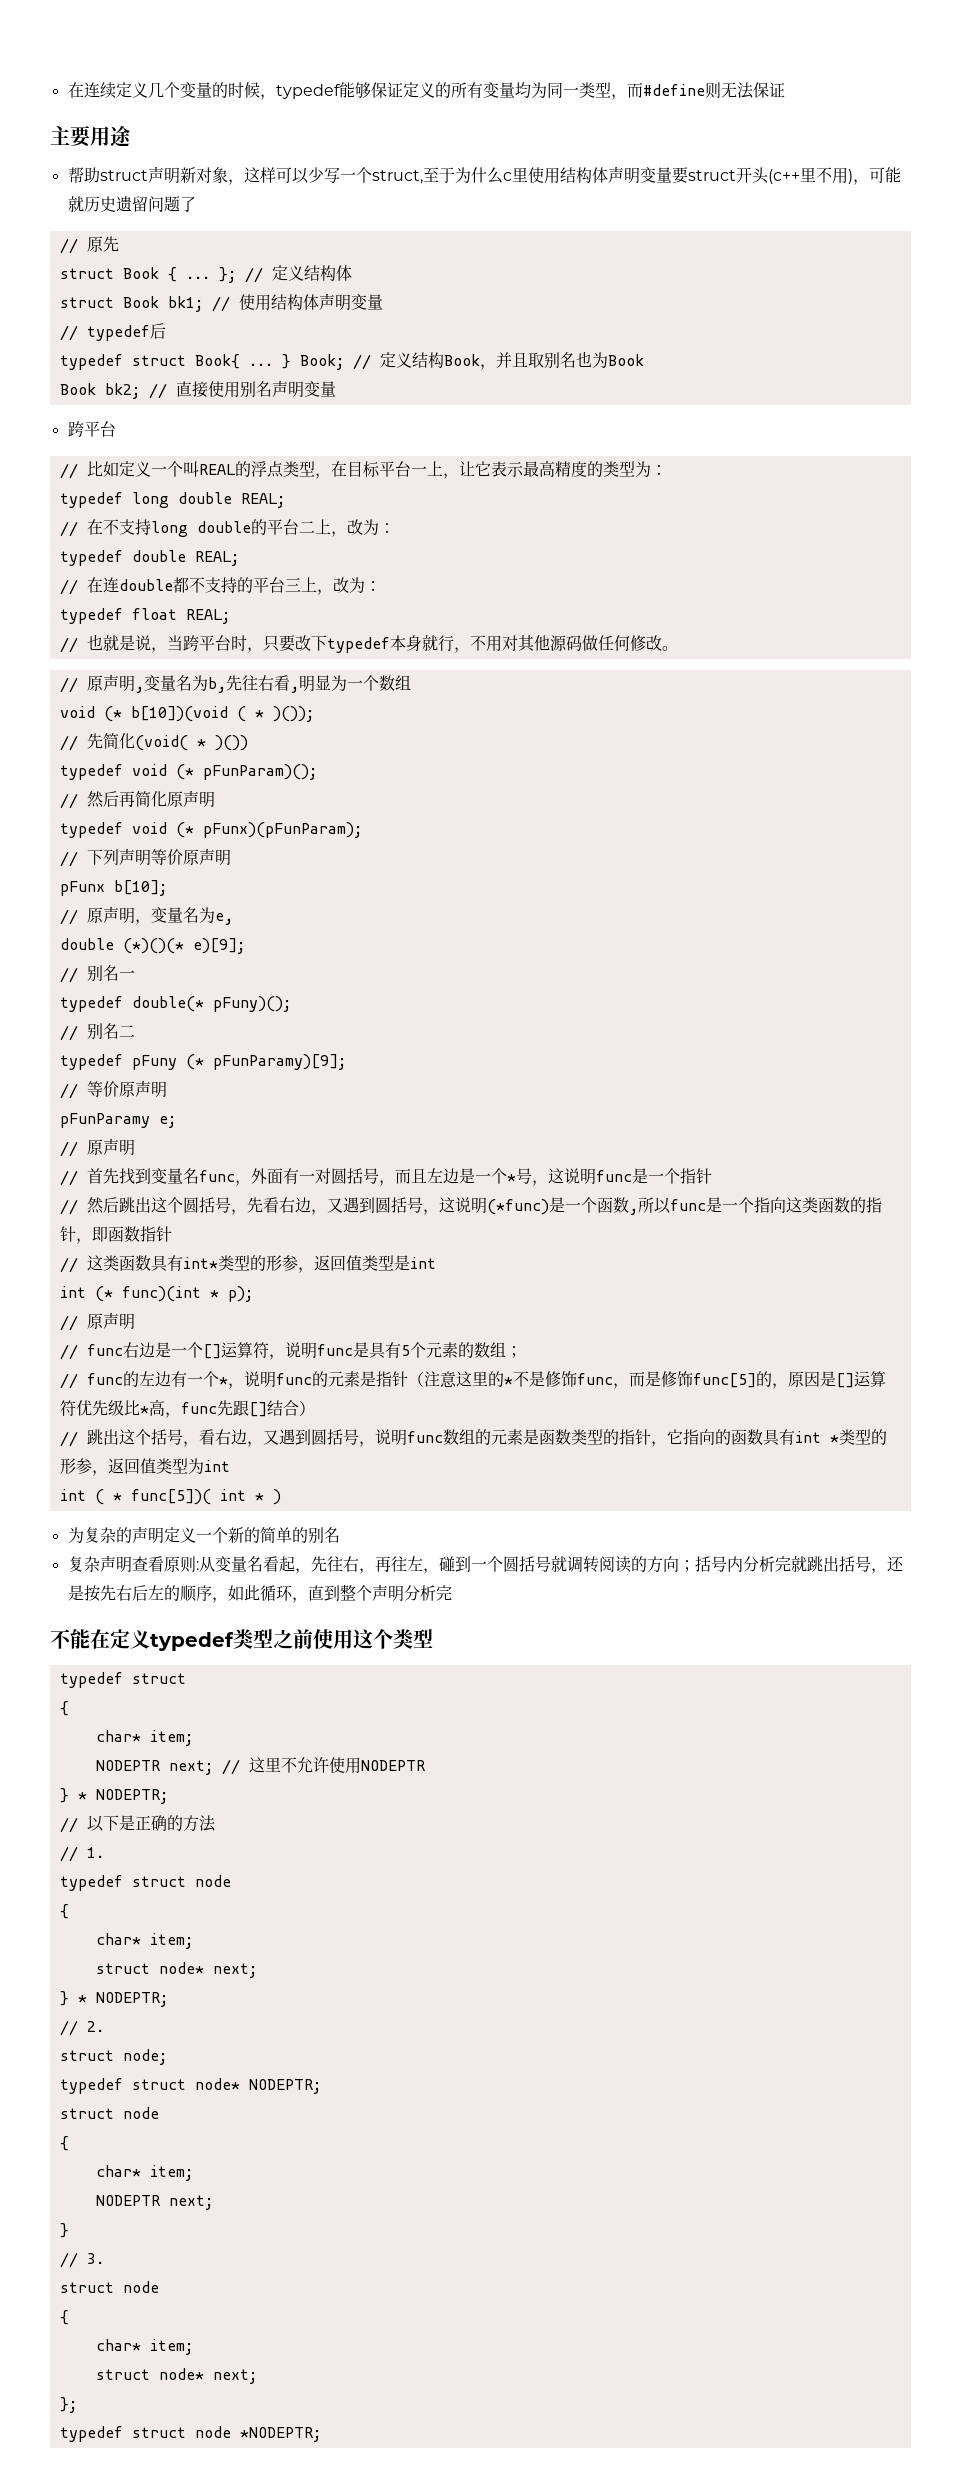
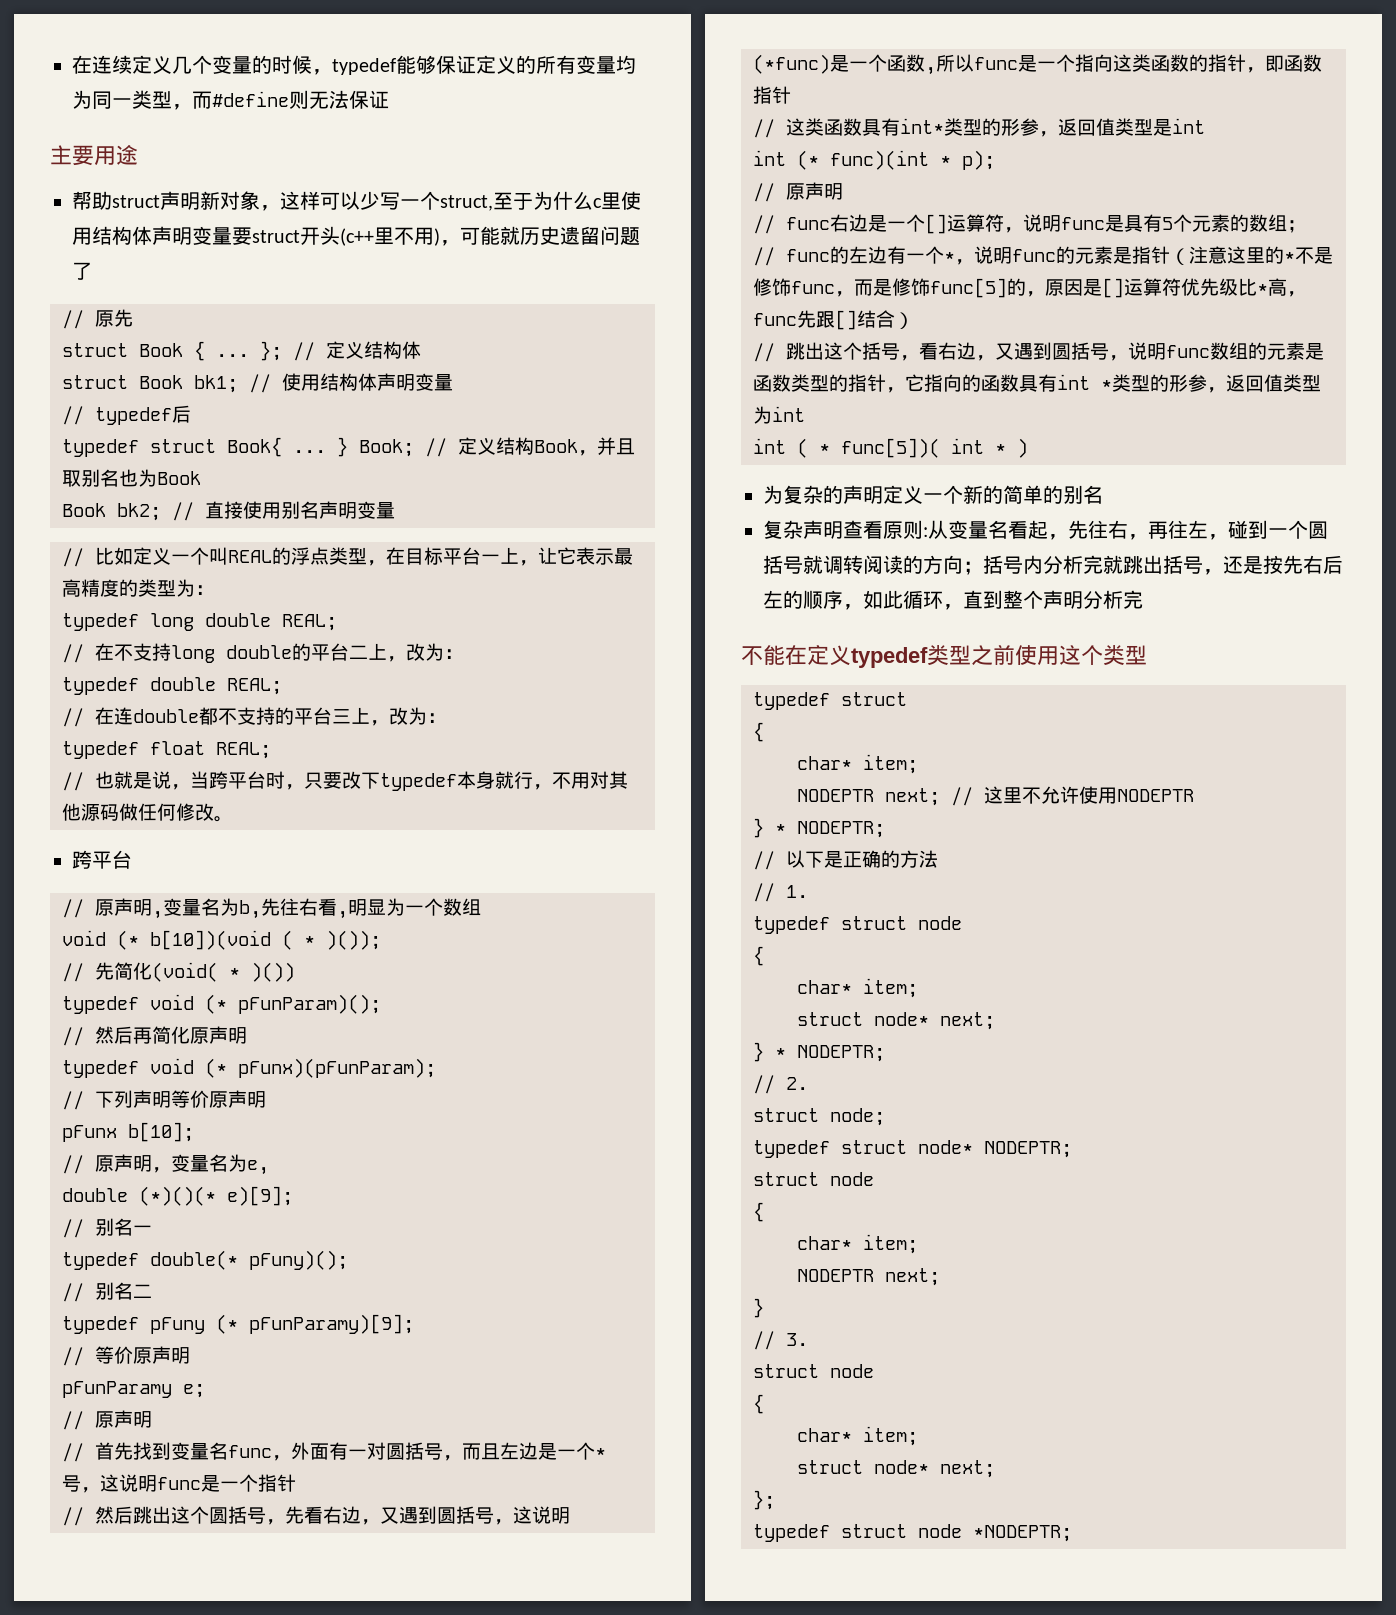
  Book bk2; // 直接使用别名声明变量
- 跨平台
  // 也就是说，当跨平台时，只要改下typedef本身就行，不用对其他源码做任何修改。
+ 跨平台

